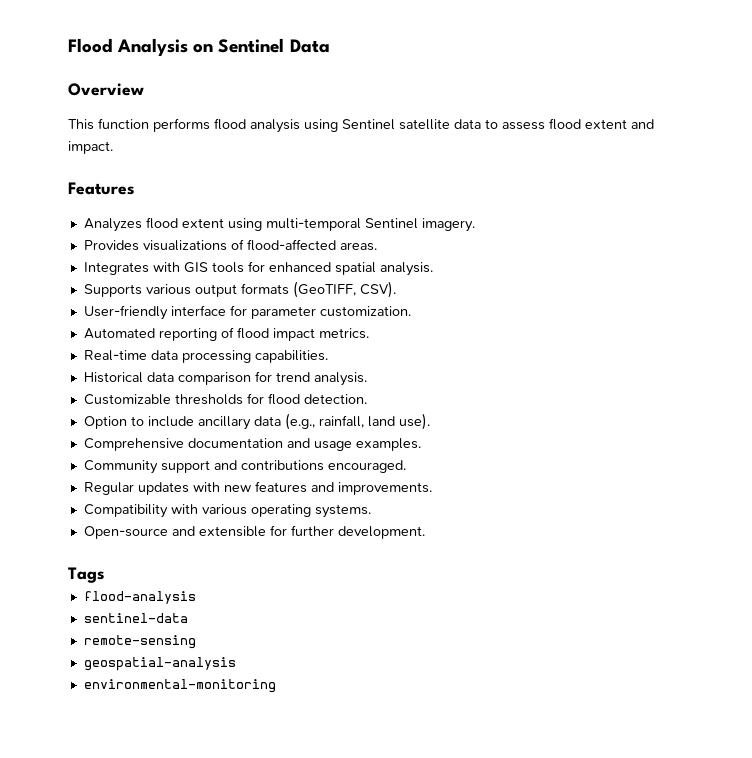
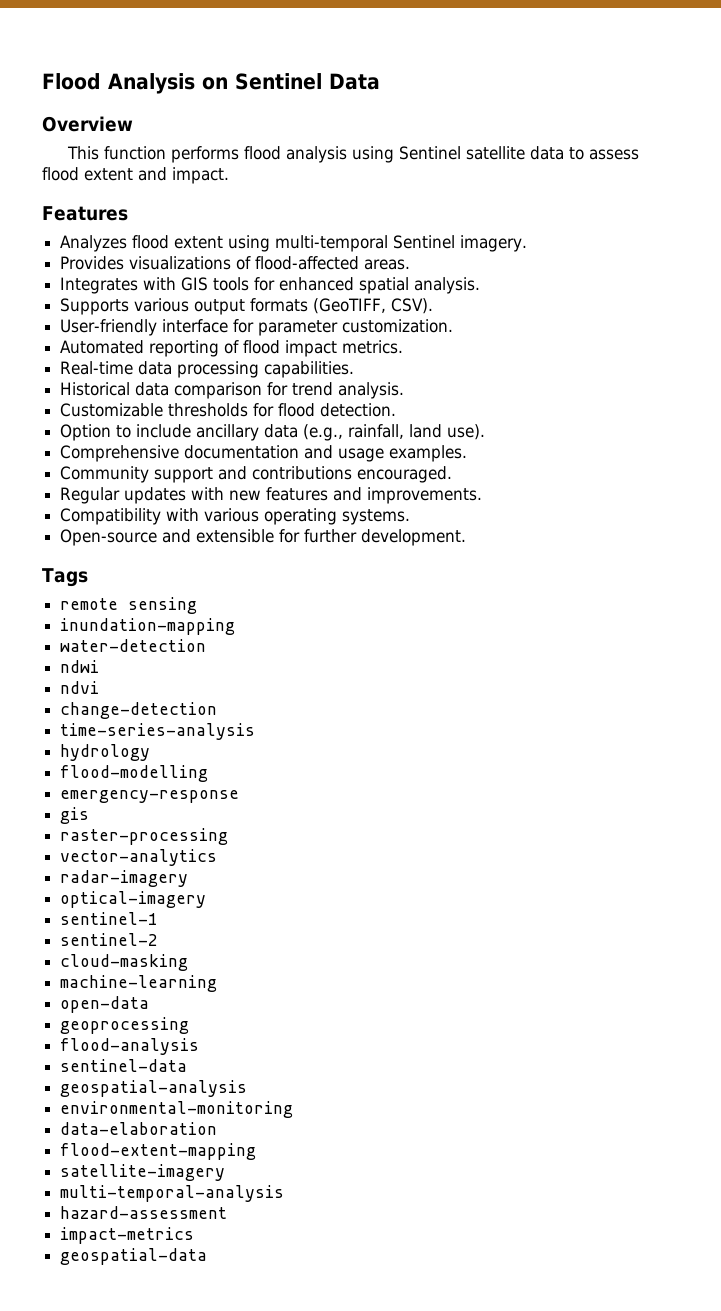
+ remote sensing
+ inundation-mapping
+ water-detection
+ ndwi
+ ndvi
+ change-detection
+ time-series-analysis
+ hydrology
+ flood-modelling
+ emergency-response
+ gis
+ raster-processing
+ vector-analytics
+ radar-imagery
+ optical-imagery
+ sentinel-1
+ sentinel-2
+ cloud-masking
+ machine-learning
+ open-data
+ geoprocessing
- remote-sensing
+ data-elaboration
+ flood-extent-mapping
+ satellite-imagery
+ multi-temporal-analysis
+ hazard-assessment
+ impact-metrics
+ geospatial-data

